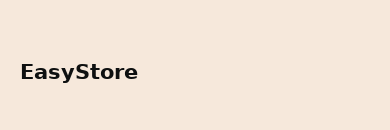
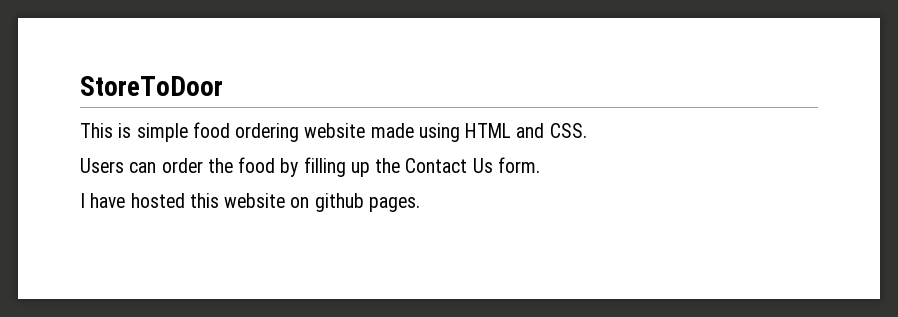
- EasyStore
+ StoreToDoor
+ This is simple food ordering website made using HTML and CSS.
+ Users can order the food by filling up the Contact Us form.
+ I have hosted this website on github pages.

